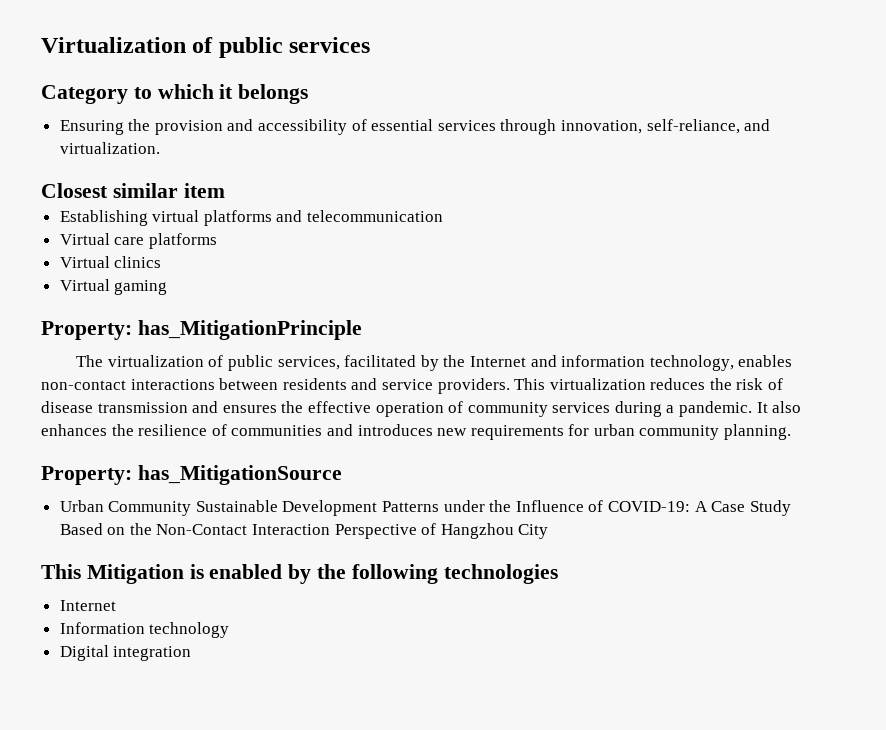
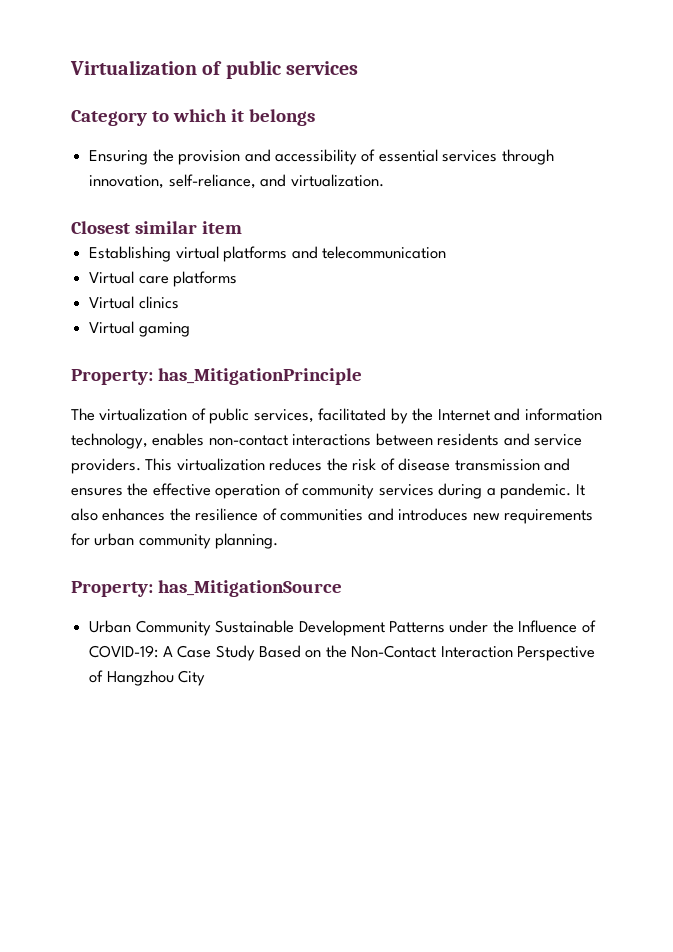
- This Mitigation is enabled by the following technologies
- Internet
- Information technology
- Digital integration

